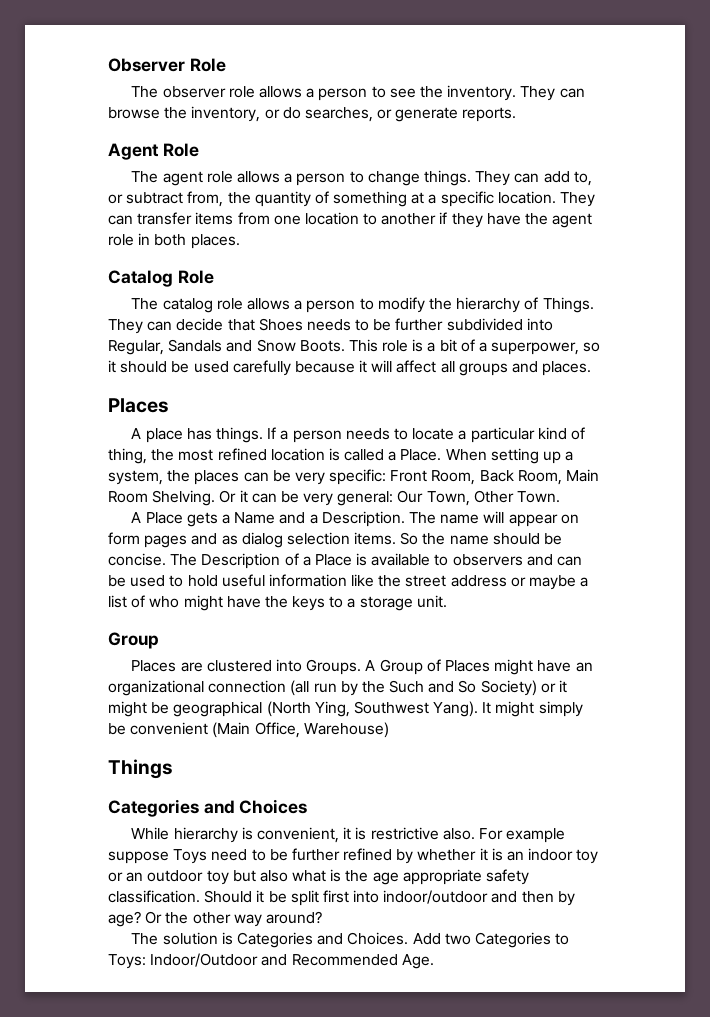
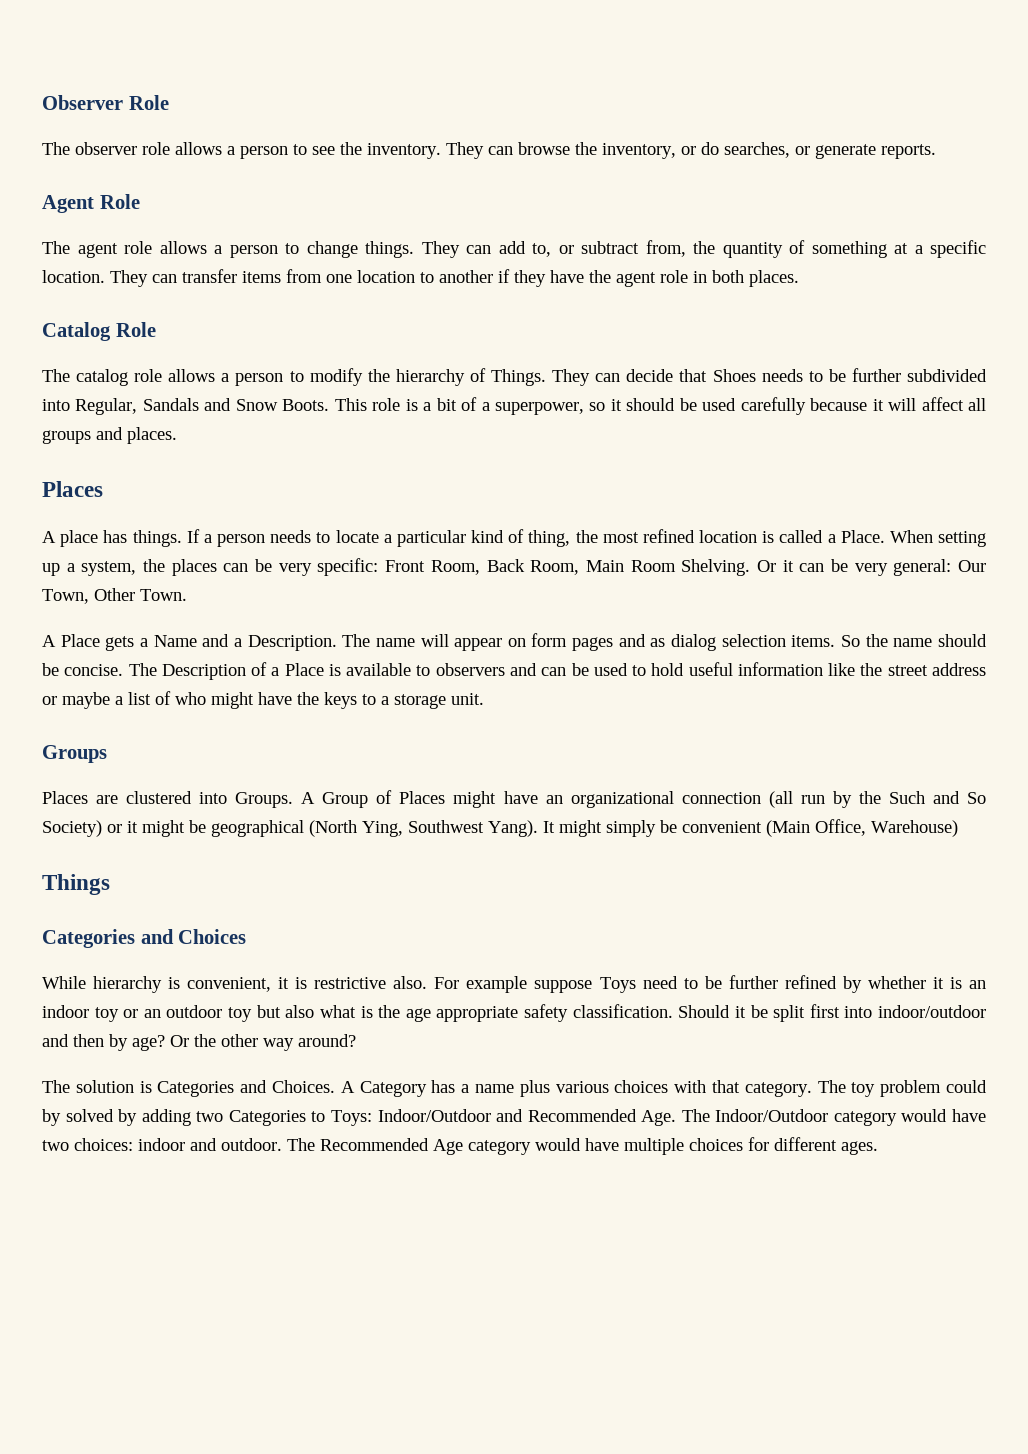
  The Description of a Place is available to observers and can be used to hold useful information like the street address or maybe a list of who might have the keys to a storage unit.
- Group
+ Groups
- Add two Categories to Toys: Indoor/Outdoor and Recommended Age.
+ A Category has a name plus various choices with that category. The toy problem could by solved by adding two Categories to Toys: Indoor/Outdoor and Recommended Age. The Indoor/Outdoor category would have two choices: indoor and outdoor. The Recommended Age category would have multiple choices for different ages.

